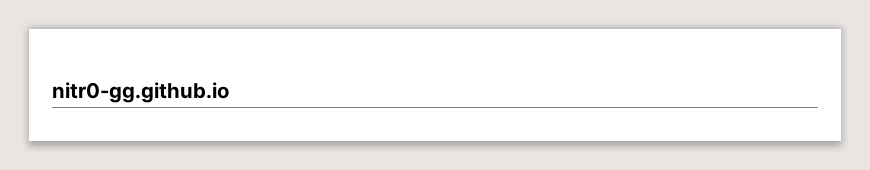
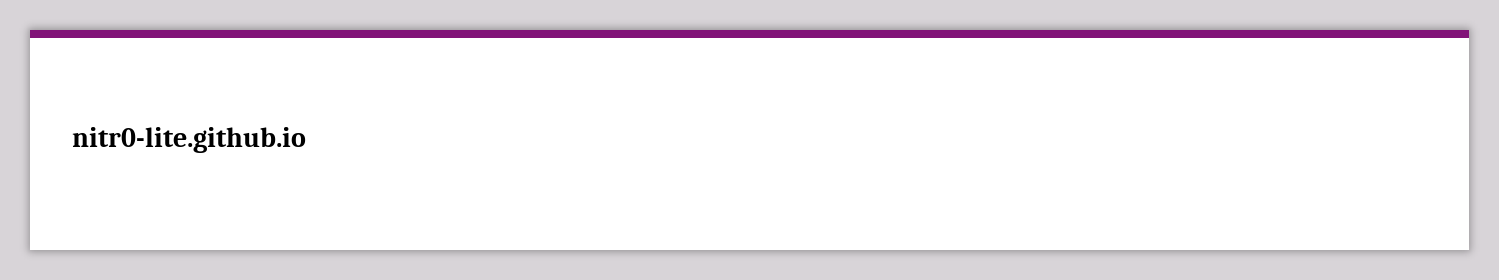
- nitr0-gg.github.io
+ nitr0-lite.github.io

